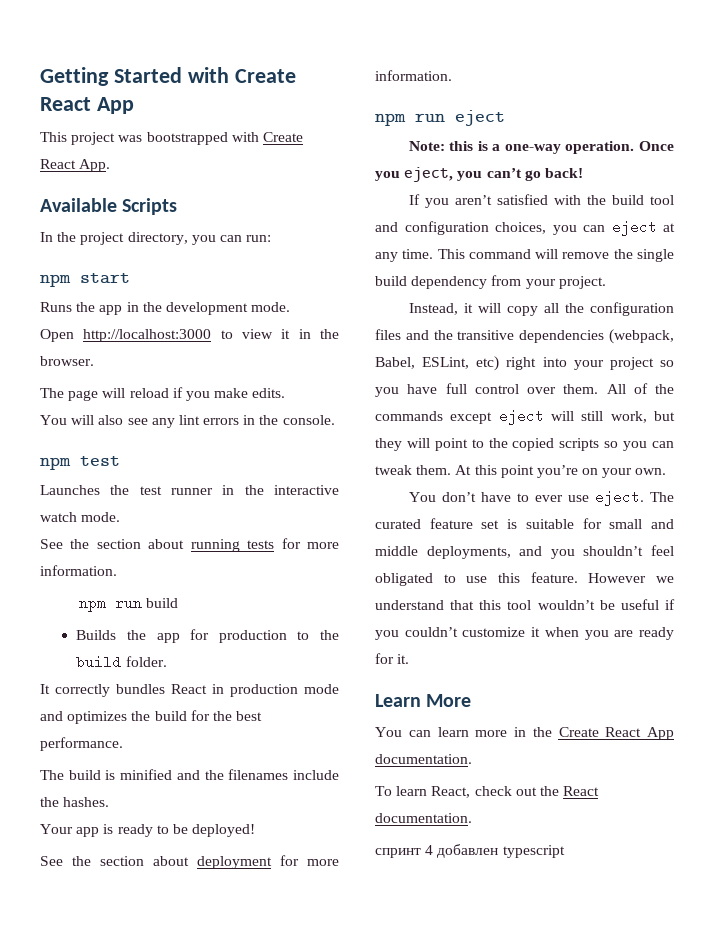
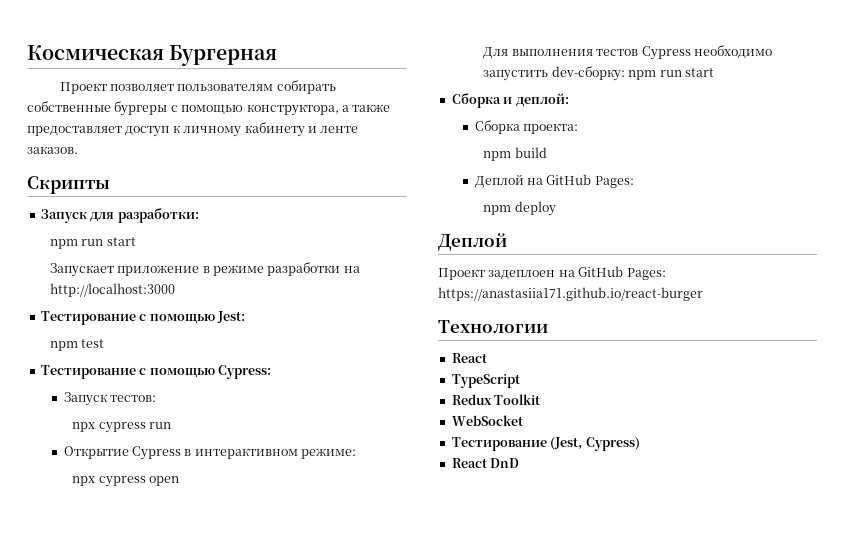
- Getting Started with Create React App
- This project was bootstrapped with Create React App.
- Available Scripts
- In the project directory, you can run:
- npm start
- Runs the app in the development mode.
- Open http://localhost:3000 to view it in the browser.
- The page will reload if you make edits.
- You will also see any lint errors in the console.
+ Космическая Бургерная
+ Проект позволяет пользователям собирать собственные бургеры с помощью конструктора, а также предоставляет доступ к личному кабинету и ленте заказов.
+ Скрипты
+ Запуск для разработки:
+ npm run start
+ Запускает приложение в режиме разработки на http://localhost:3000
+ Тестирование с помощью Jest:
  npm test
- Launches the test runner in the interactive watch mode.
- See the section about running tests for more information.
- npm run build
+ Тестирование с помощью Cypress:
+ Запуск тестов:
+ npx cypress run
+ Открытие Cypress в интерактивном режиме:
+ npx cypress open
+ Для выполнения тестов Cypress необходимо запустить dev-сборку: npm run start
+ Сборка и деплой:
+ Сборка проекта:
+ npm build
- Builds the app for production to the build folder.
- It correctly bundles React in production mode and optimizes the build for the best performance.
- The build is minified and the filenames include the hashes.
- Your app is ready to be deployed!
- See the section about deployment for more information.
- npm run eject
- Note: this is a one-way operation. Once you eject, you can’t go back!
- If you aren’t satisfied with the build tool and configuration choices, you can eject at any time. This command will remove the single build dependency from your project.
- Instead, it will copy all the configuration files and the transitive dependencies (webpack, Babel, ESLint, etc) right into your project so you have full control over them. All of the commands except eject will still work, but they will point to the copied scripts so you can tweak them. At this point you’re on your own.
- You don’t have to ever use eject. The curated feature set is suitable for small and middle deployments, and you shouldn’t feel obligated to use this feature. However we understand that this tool wouldn’t be useful if you couldn’t customize it when you are ready for it.
- Learn More
- You can learn more in the Create React App documentation.
- To learn React, check out the React documentation.
- спринт 4 добавлен typescript
+ Деплой на GitHub Pages:
+ npm deploy
+ Деплой
+ Проект задеплоен на GitHub Pages: https://anastasiia171.github.io/react-burger
+ Технологии
+ React
+ TypeScript
+ Redux Toolkit
+ WebSocket
+ Тестирование (Jest, Cypress)
+ React DnD

